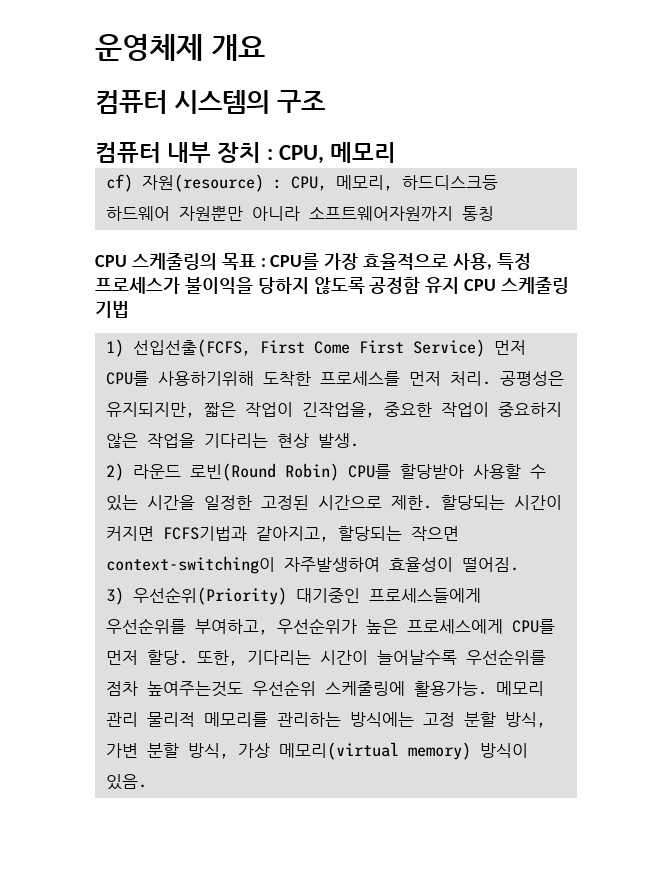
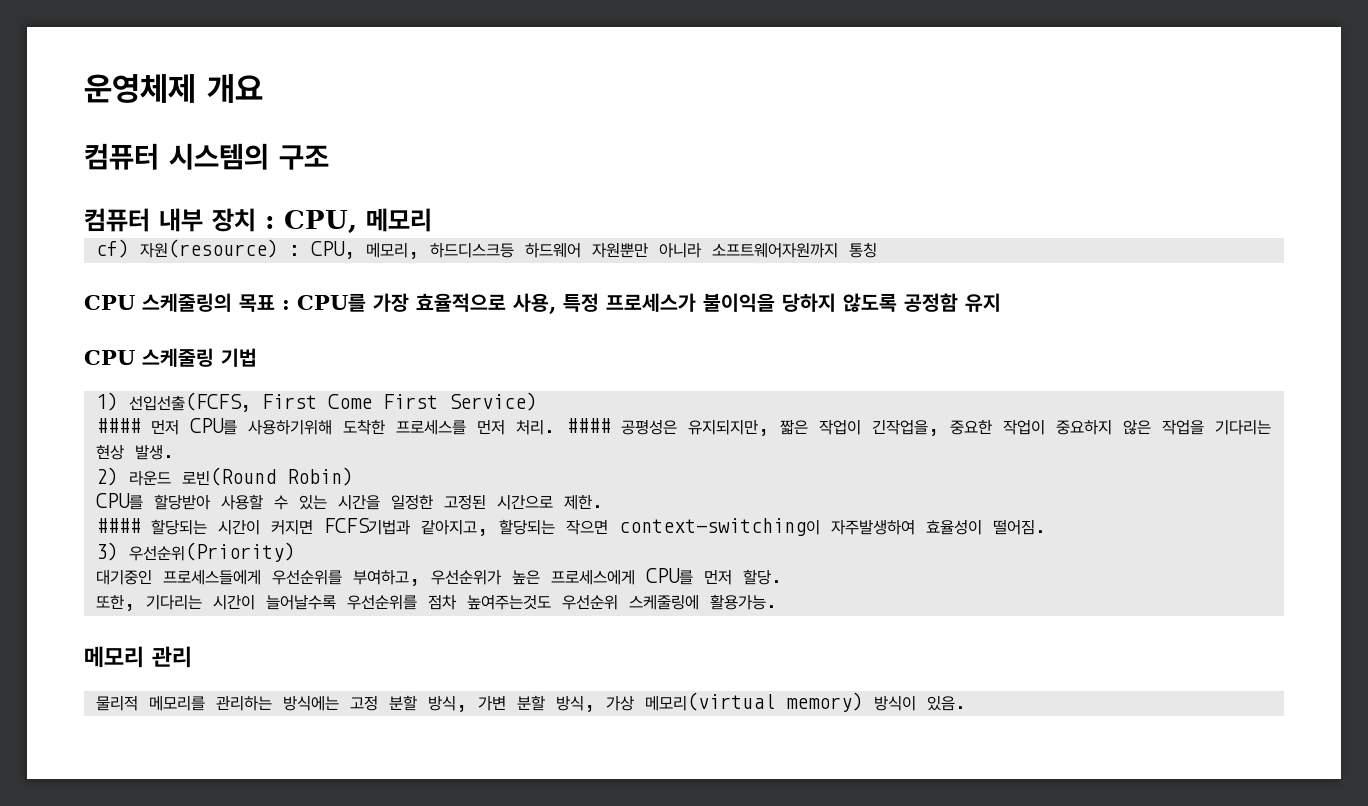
- CPU 스케줄링의 목표 : CPU를 가장 효율적으로 사용, 특정 프로세스가 불이익을 당하지 않도록 공정함 유지 CPU 스케줄링 기법
+ CPU 스케줄링의 목표 : CPU를 가장 효율적으로 사용, 특정 프로세스가 불이익을 당하지 않도록 공정함 유지
+ CPU 스케줄링 기법
- 1) 선입선출(FCFS, First Come First Service) 먼저 CPU를 사용하기위해 도착한 프로세스를 먼저 처리.
+ 1) 선입선출(FCFS, First Come First Service)
+ #### 먼저 CPU를 사용하기위해 도착한 프로세스를 먼저 처리.
- 공평성은 유지되지만, 짧은 작업이 긴작업을, 중요한 작업이 중요하지 않은 작업을 기다리는 현상 발생.
+ #### 공평성은 유지되지만, 짧은 작업이 긴작업을, 중요한 작업이 중요하지 않은 작업을 기다리는 현상 발생.
- 2) 라운드 로빈(Round Robin) CPU를 할당받아 사용할 수 있는 시간을 일정한 고정된 시간으로 제한. 할당되는 시간이 커지면 FCFS기법과 같아지고, 할당되는 작으면 context-switching이 자주발생하여 효율성이 떨어짐.
+ 2) 라운드 로빈(Round Robin)
+ CPU를 할당받아 사용할 수 있는 시간을 일정한 고정된 시간으로 제한.
+ #### 할당되는 시간이 커지면 FCFS기법과 같아지고, 할당되는 작으면 context-switching이 자주발생하여 효율성이 떨어짐.
- 3) 우선순위(Priority) 대기중인 프로세스들에게 우선순위를 부여하고, 우선순위가 높은 프로세스에게 CPU를 먼저 할당. 또한, 기다리는 시간이 늘어날수록 우선순위를 점차 높여주는것도 우선순위 스케줄링에 활용가능. 메모리 관리 물리적 메모리를 관리하는 방식에는 고정 분할 방식, 가변 분할 방식, 가상 메모리(virtual memory) 방식이 있음.
+ 3) 우선순위(Priority)
+ 대기중인 프로세스들에게 우선순위를 부여하고, 우선순위가 높은 프로세스에게 CPU를 먼저 할당.
+ 또한, 기다리는 시간이 늘어날수록 우선순위를 점차 높여주는것도 우선순위 스케줄링에 활용가능.
+ 메모리 관리
+ 물리적 메모리를 관리하는 방식에는 고정 분할 방식, 가변 분할 방식, 가상 메모리(virtual memory) 방식이 있음.

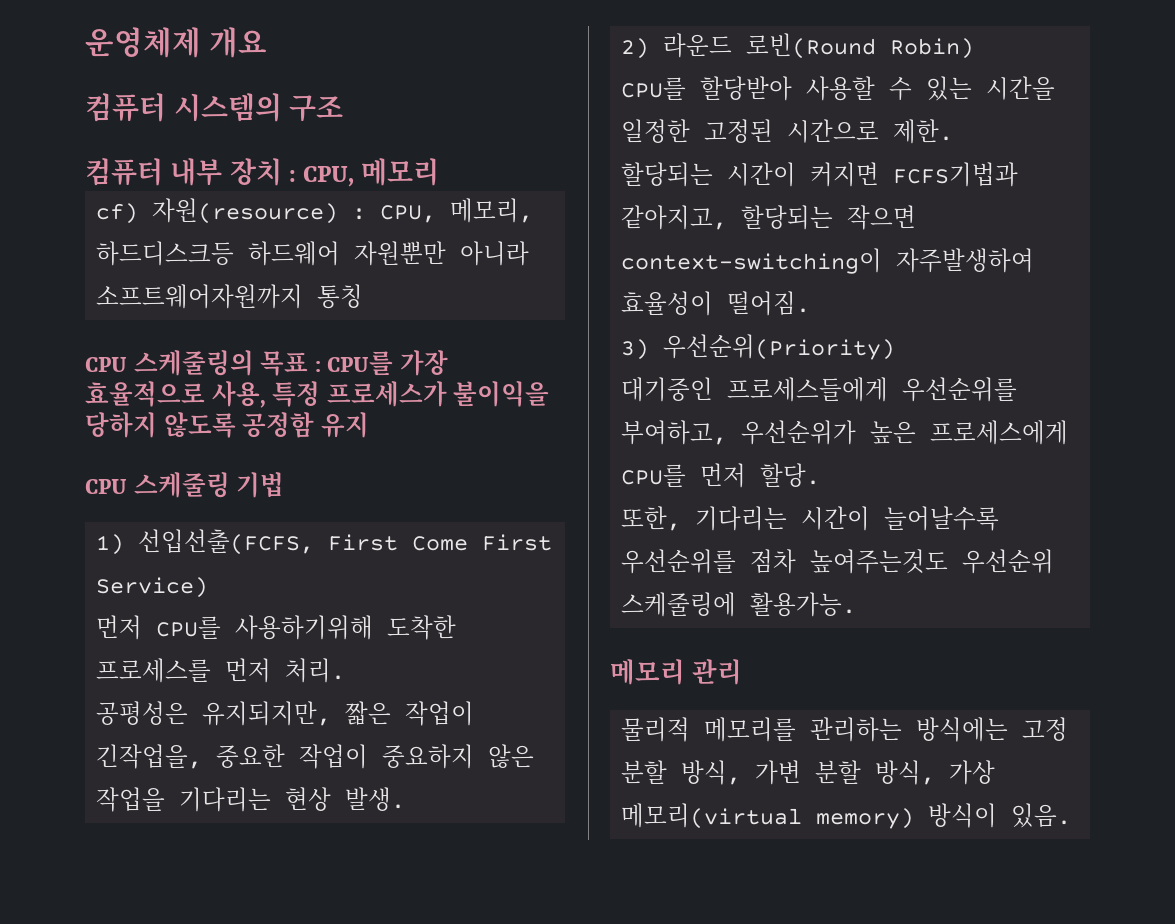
- #### 먼저 CPU를 사용하기위해 도착한 프로세스를 먼저 처리. #### 공평성은 유지되지만, 짧은 작업이 긴작업을, 중요한 작업이 중요하지 않은 작업을 기다리는 현상 발생.
+ 먼저 CPU를 사용하기위해 도착한 프로세스를 먼저 처리.
+ 공평성은 유지되지만, 짧은 작업이 긴작업을, 중요한 작업이 중요하지 않은 작업을 기다리는 현상 발생.
- #### 할당되는 시간이 커지면 FCFS기법과 같아지고, 할당되는 작으면 context-switching이 자주발생하여 효율성이 떨어짐.
+ 할당되는 시간이 커지면 FCFS기법과 같아지고, 할당되는 작으면 context-switching이 자주발생하여 효율성이 떨어짐.

